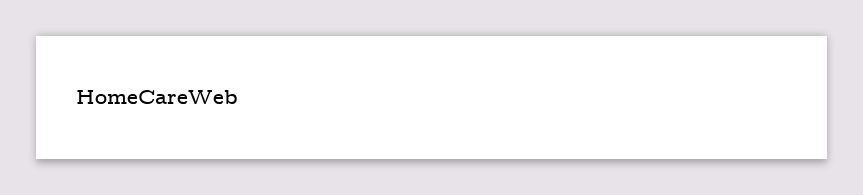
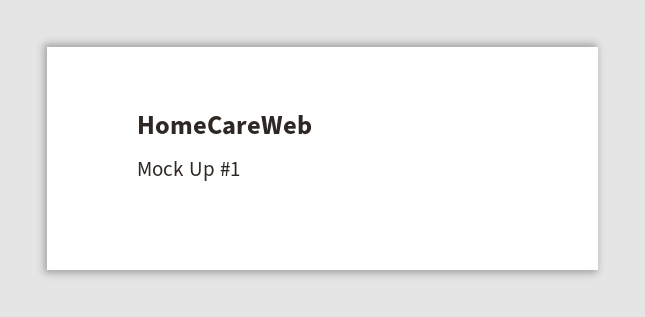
+ Mock Up #1

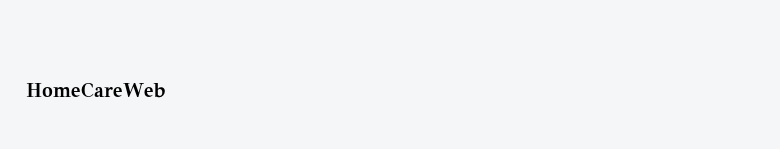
- Mock Up #1

